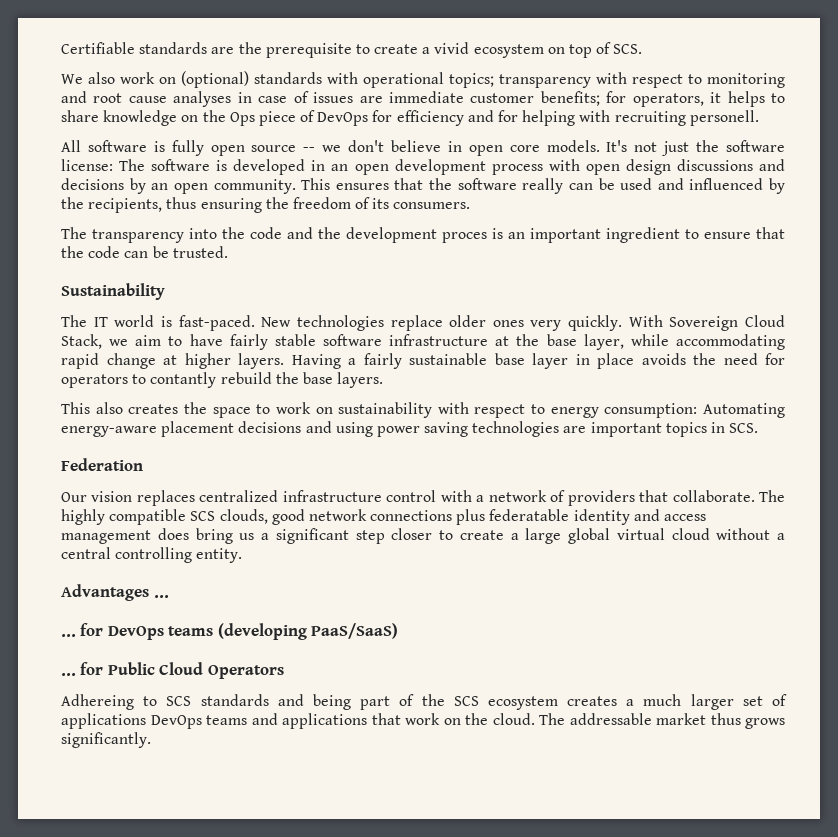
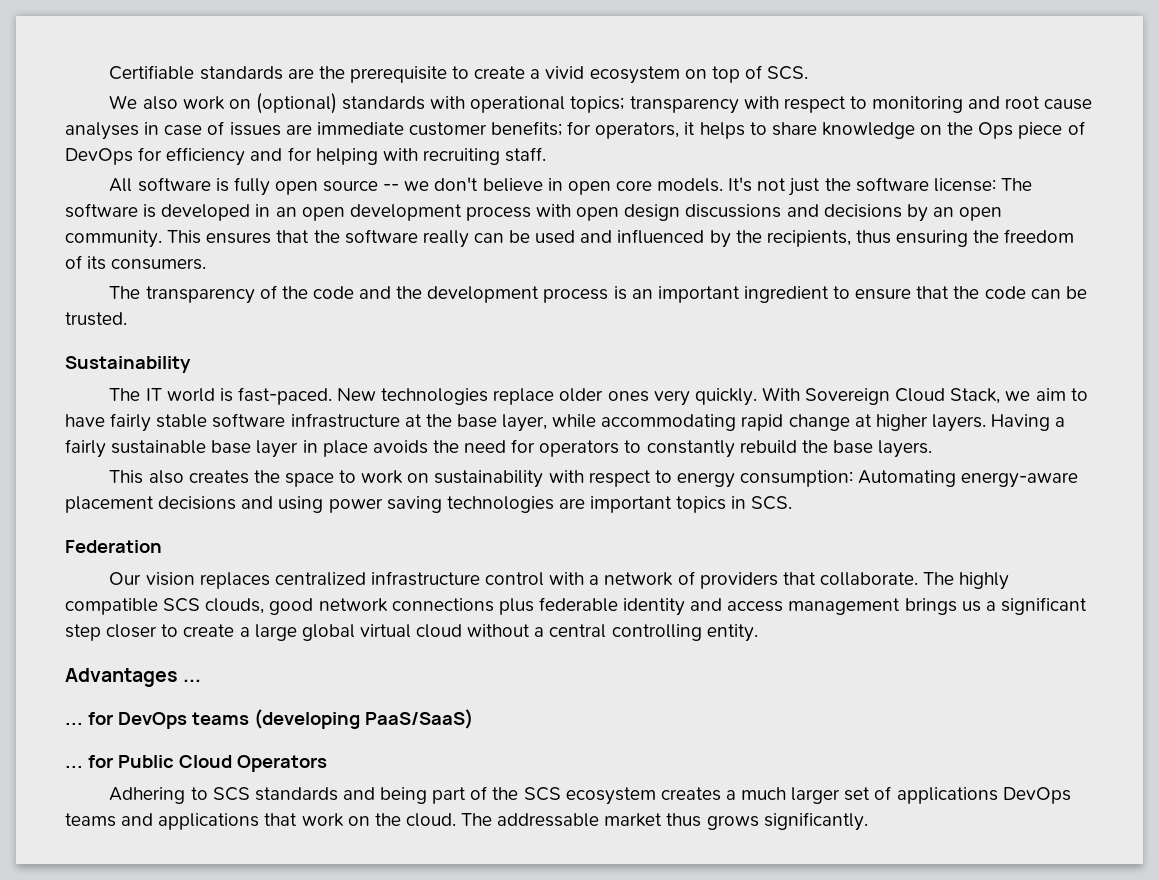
- We also work on (optional) standards with operational topics; transparency with respect to monitoring and root cause analyses in case of issues are immediate customer benefits; for operators, it helps to share knowledge on the Ops piece of DevOps for efficiency and for helping with recruiting personell.
+ We also work on (optional) standards with operational topics; transparency with respect to monitoring and root cause analyses in case of issues are immediate customer benefits; for operators, it helps to share knowledge on the Ops piece of DevOps for efficiency and for helping with recruiting staff.
- The transparency into the code and the development proces is an important ingredient to ensure that the code can be trusted.
+ The transparency of the code and the development process is an important ingredient to ensure that the code can be trusted.
- Having a fairly sustainable base layer in place avoids the need for operators to contantly rebuild the base layers.
+ Having a fairly sustainable base layer in place avoids the need for operators to constantly rebuild the base layers.
- The highly compatible SCS clouds, good network connections plus federatable identity and access management does bring us a significant step closer to create a large global virtual cloud without a central controlling entity.
+ The highly compatible SCS clouds, good network connections plus federable identity and access management brings us a significant step closer to create a large global virtual cloud without a central controlling entity.
- Adhereing to SCS standards and being part of the SCS ecosystem creates a much larger set of applications DevOps teams and applications that work on the cloud.
+ Adhering to SCS standards and being part of the SCS ecosystem creates a much larger set of applications DevOps teams and applications that work on the cloud.

